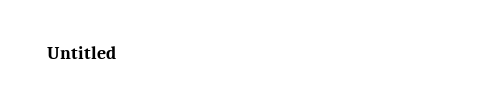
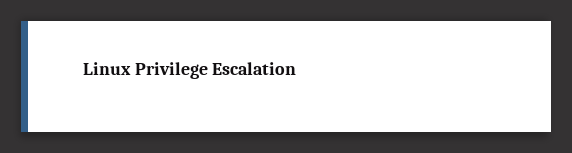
- Untitled
+ Linux Privilege Escalation

